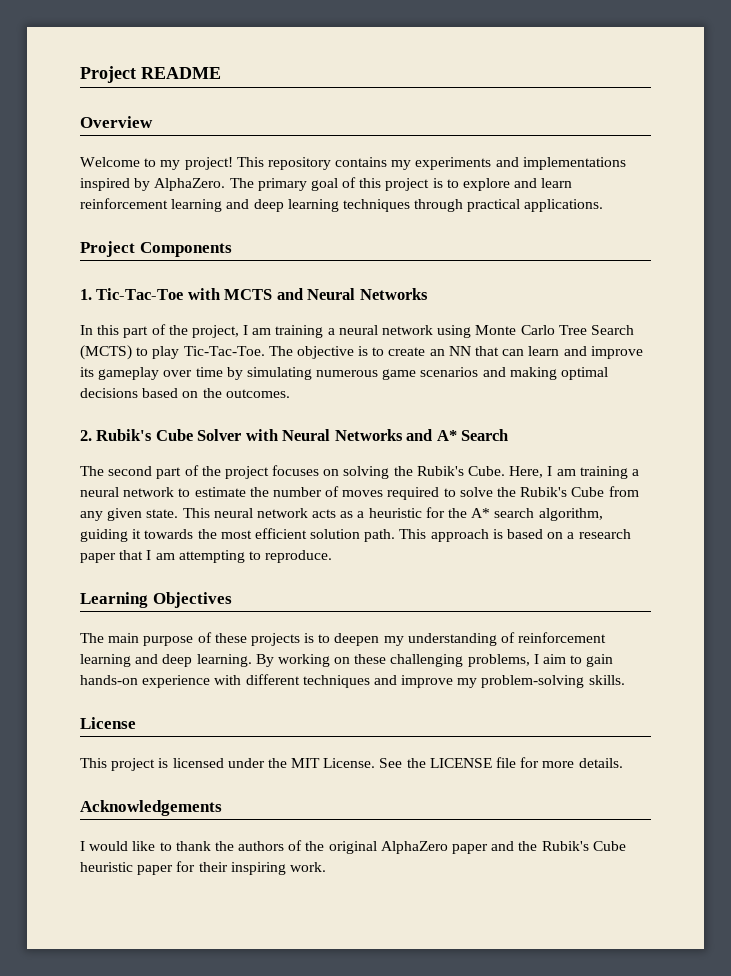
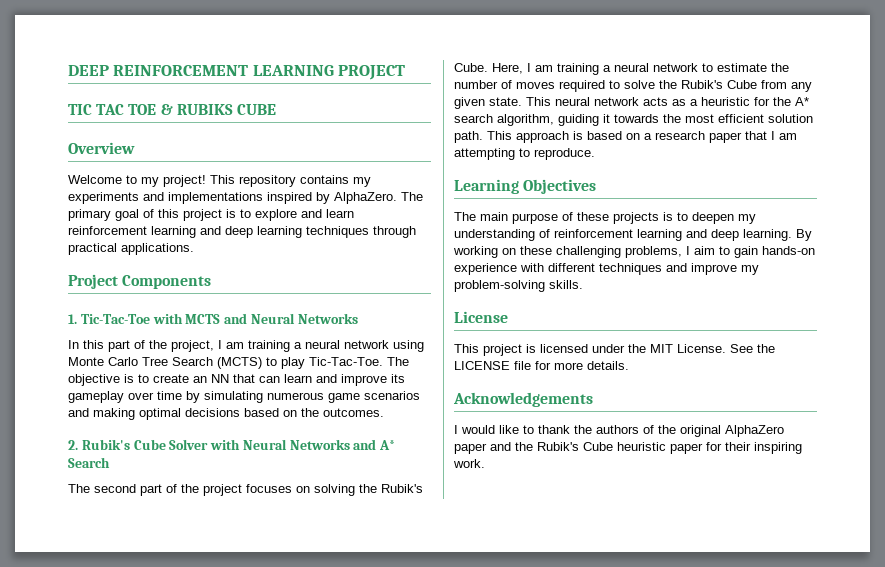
- Project README
+ DEEP REINFORCEMENT LEARNING PROJECT
+ TIC TAC TOE & RUBIKS CUBE

